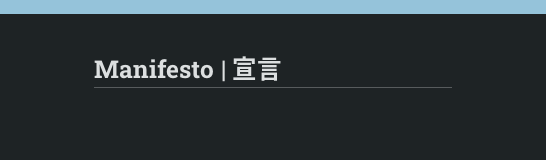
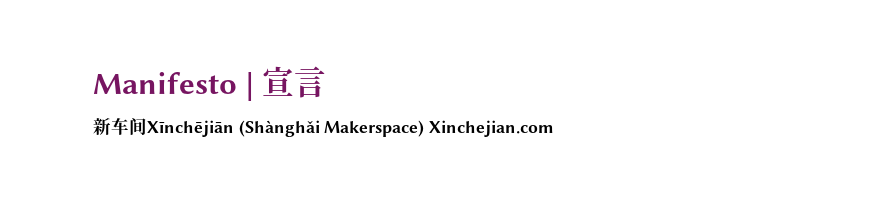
+ 新车间Xīnchējiān (Shànghǎi Makerspace) Xinchejian.com

